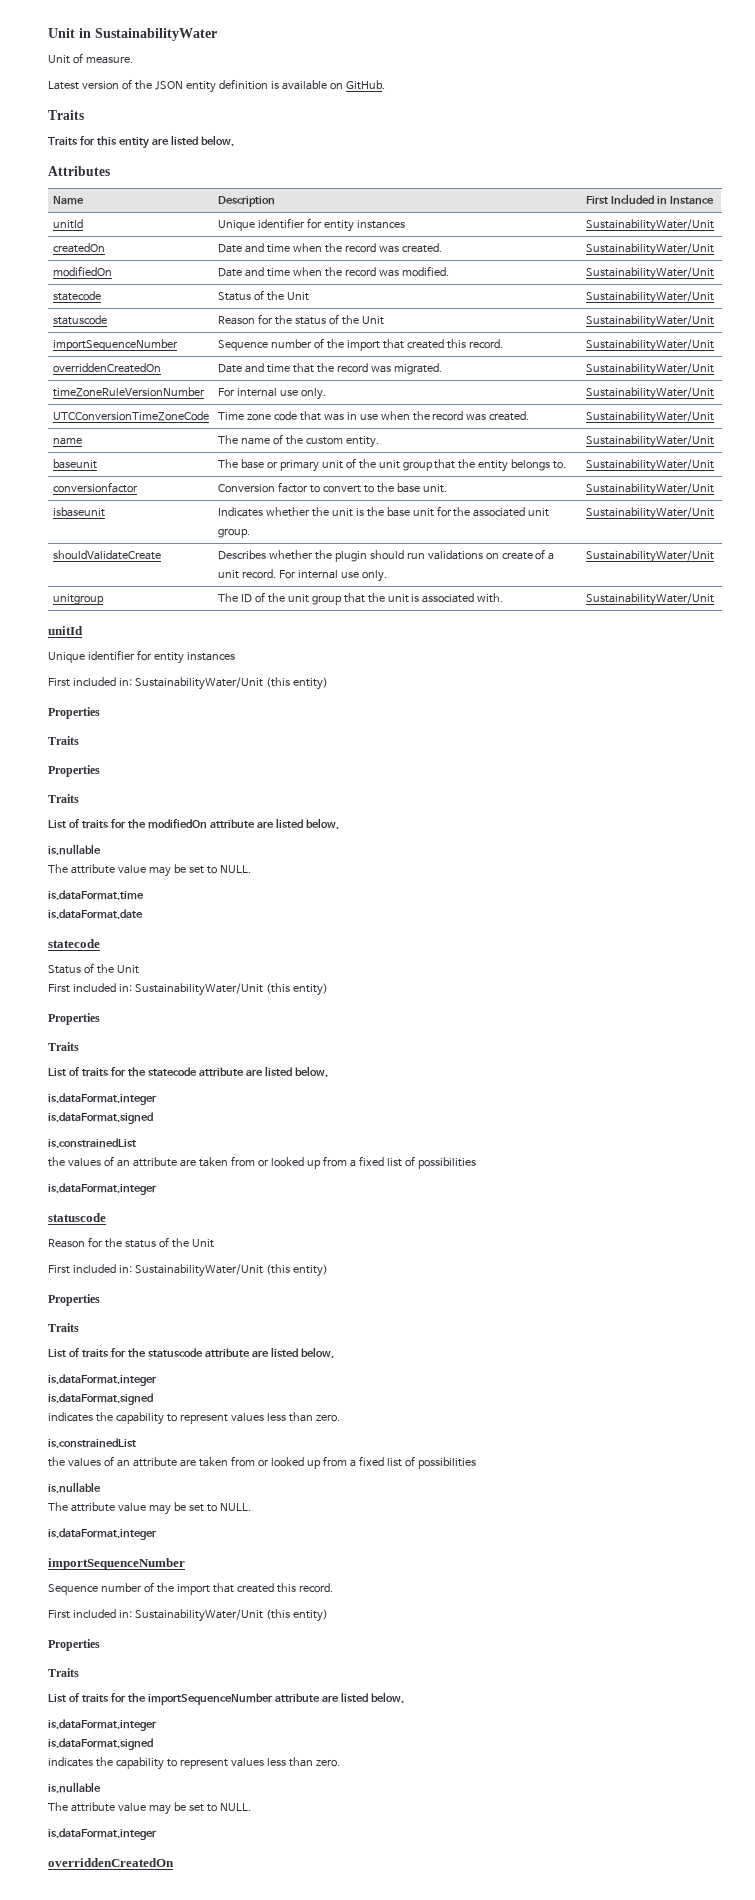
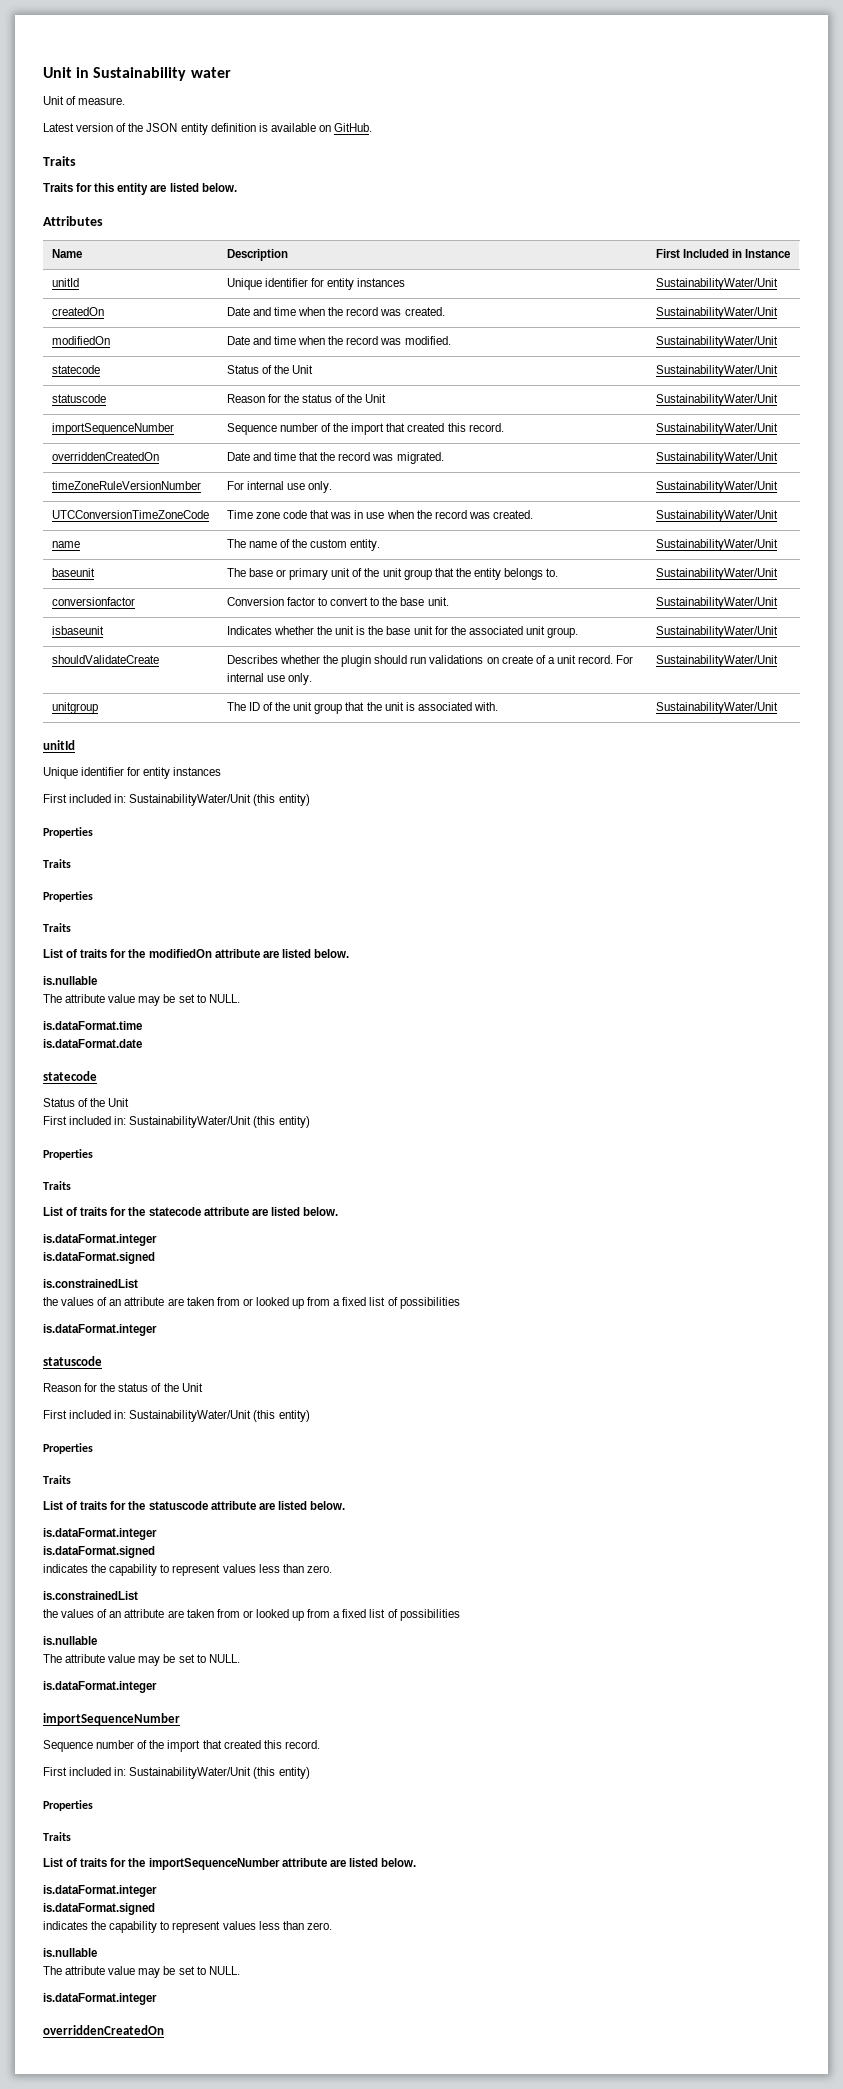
- Unit in SustainabilityWater
+ Unit in Sustainability water

